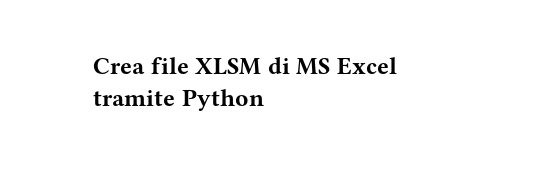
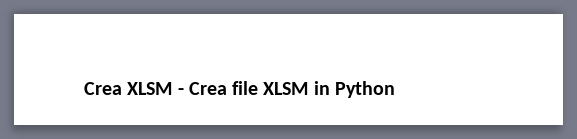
- Crea file XLSM di MS Excel tramite Python
+ Crea XLSM - Crea file XLSM in Python

